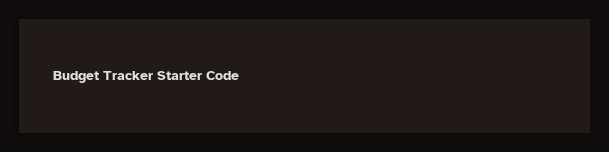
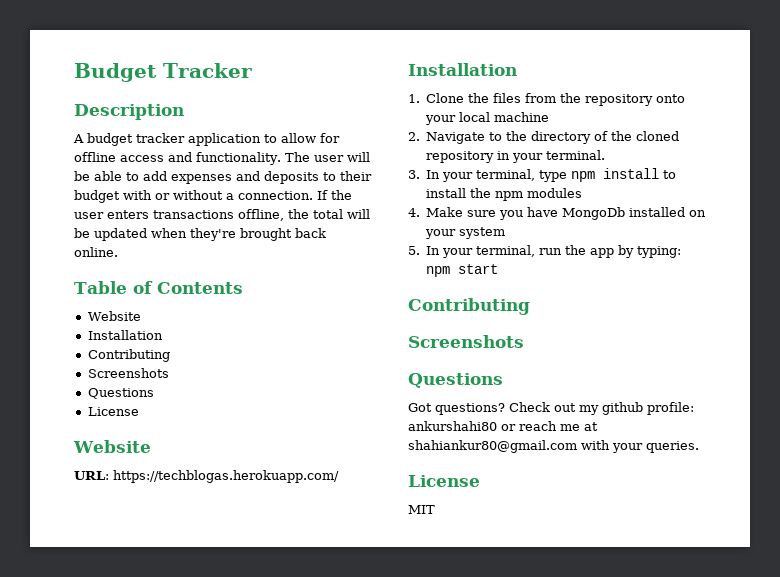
- Budget Tracker Starter Code
+ Budget Tracker
+ Description
+ A budget tracker application to allow for offline access and functionality. The user will be able to add expenses and deposits to their budget with or without a connection. If the user enters transactions offline, the total will be updated when they're brought back online.
+ Table of Contents
+ Website
+ Installation
+ Contributing
+ Screenshots
+ Questions
+ License
+ Website
+ URL: https://techblogas.herokuapp.com/
+ Installation
+ 1. Clone the files from the repository onto your local machine
+ 2. Navigate to the directory of the cloned repository in your terminal.
+ 3. In your terminal, type npm install to install the npm modules
+ 4. Make sure you have MongoDb installed on your system
+ 5. In your terminal, run the app by typing: npm start
+ Contributing
+ Screenshots
+ Questions
+ Got questions? Check out my github profile: ankurshahi80 or reach me at shahiankur80@gmail.com with your queries.
+ License
+ MIT

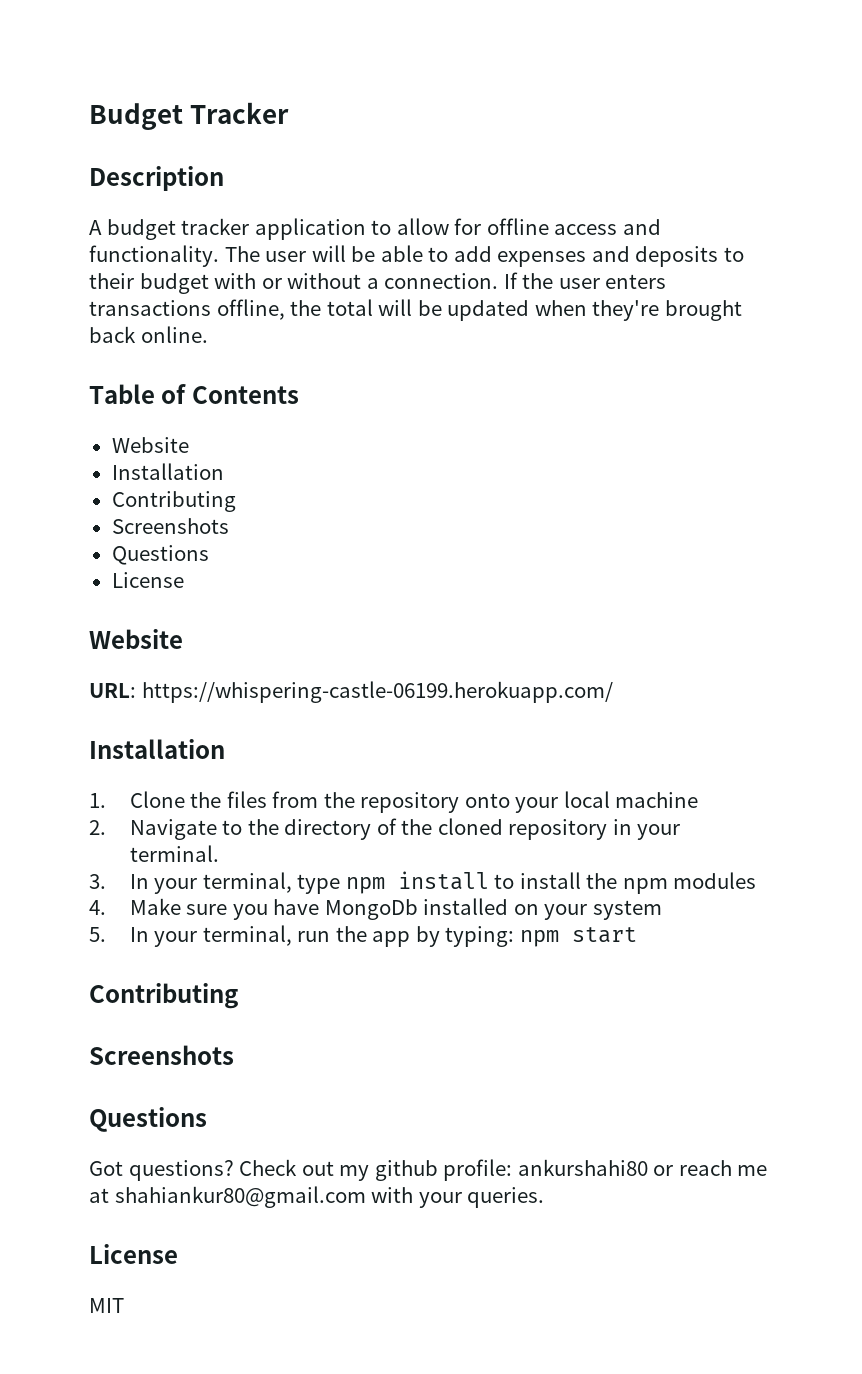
- URL: https://techblogas.herokuapp.com/
+ URL: https://whispering-castle-06199.herokuapp.com/

